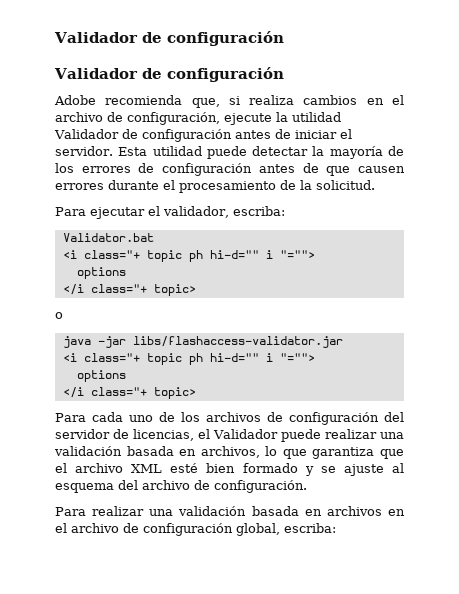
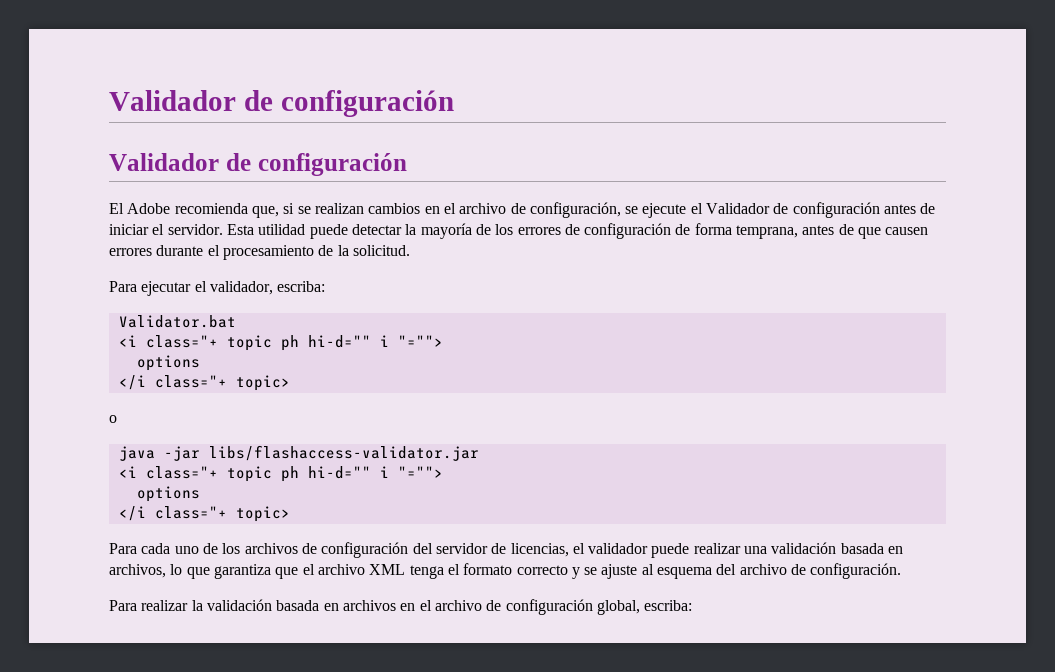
- Adobe recomienda que, si realiza cambios en el archivo de configuración, ejecute la utilidad Validador de configuración antes de iniciar el servidor.
+ El Adobe recomienda que, si se realizan cambios en el archivo de configuración, se ejecute el Validador de configuración antes de iniciar el servidor.
- Esta utilidad puede detectar la mayoría de los errores de configuración antes de que causen errores durante el procesamiento de la solicitud.
+ Esta utilidad puede detectar la mayoría de los errores de configuración de forma temprana, antes de que causen errores durante el procesamiento de la solicitud.
- Para cada uno de los archivos de configuración del servidor de licencias, el Validador puede realizar una validación basada en archivos, lo que garantiza que el archivo XML esté bien formado y se ajuste al esquema del archivo de configuración.
+ Para cada uno de los archivos de configuración del servidor de licencias, el validador puede realizar una validación basada en archivos, lo que garantiza que el archivo XML tenga el formato correcto y se ajuste al esquema del archivo de configuración.
- Para realizar una validación basada en archivos en el archivo de configuración global, escriba:
+ Para realizar la validación basada en archivos en el archivo de configuración global, escriba:

